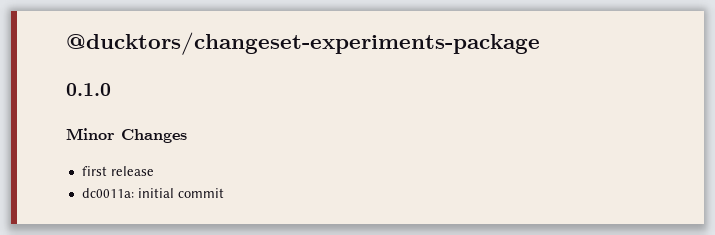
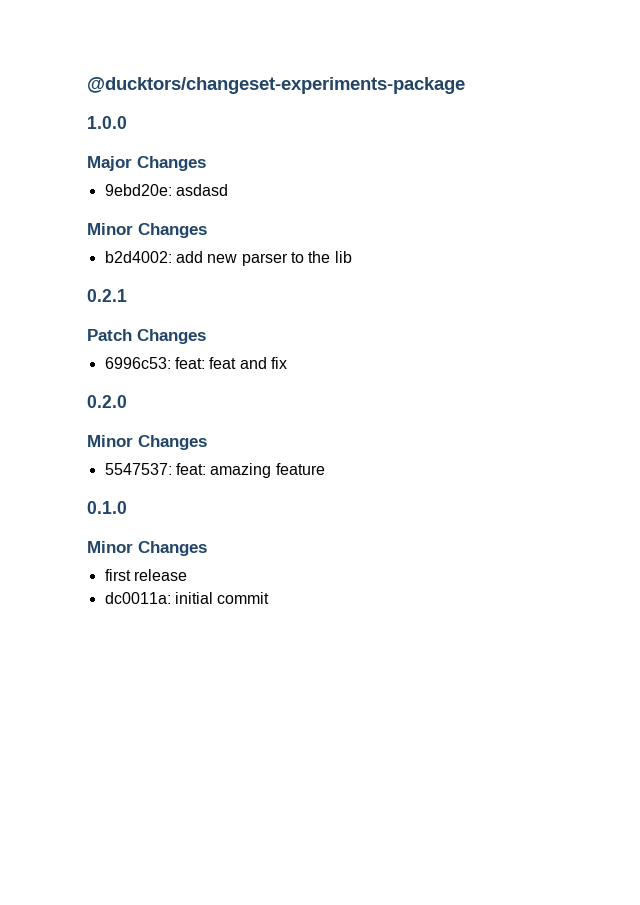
+ 1.0.0
+ Major Changes
+ 9ebd20e: asdasd
+ Minor Changes
+ b2d4002: add new parser to the lib
+ 0.2.1
+ Patch Changes
+ 6996c53: feat: feat and fix
+ 0.2.0
+ Minor Changes
+ 5547537: feat: amazing feature

